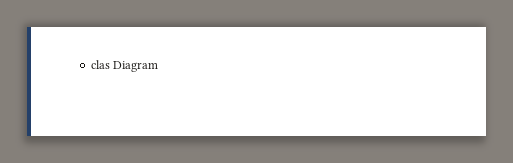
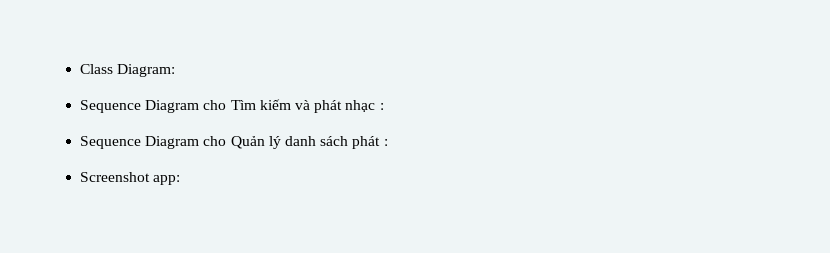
- clas Diagram
+ Class Diagram:
+ Sequence Diagram cho Tìm kiếm và phát nhạc :
+ Sequence Diagram cho Quản lý danh sách phát :
+ Screenshot app:

